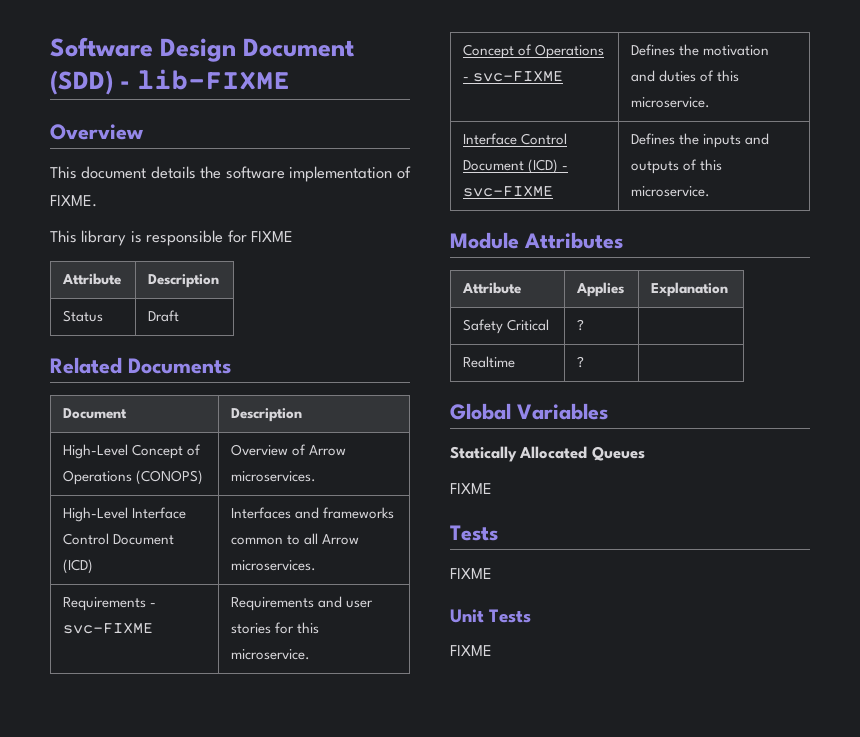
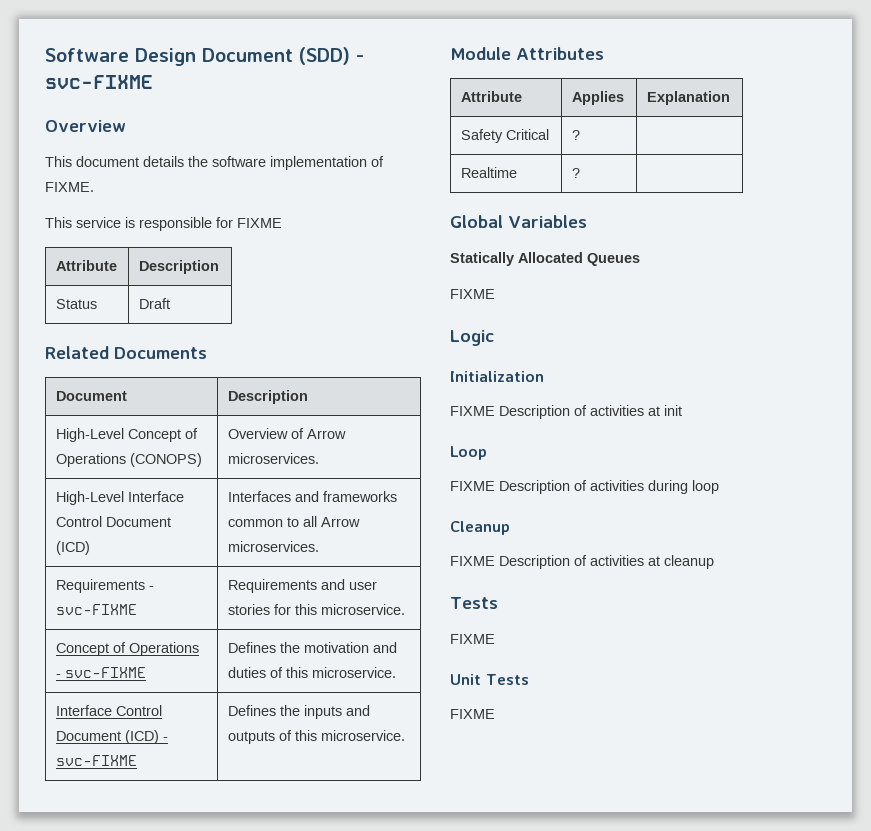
- Software Design Document (SDD) - lib-FIXME
+ Software Design Document (SDD) - svc-FIXME
- This library is responsible for FIXME
+ This service is responsible for FIXME
+ Logic
+ Initialization
+ FIXME Description of activities at init
+ Loop
+ FIXME Description of activities during loop
+ Cleanup
+ FIXME Description of activities at cleanup

